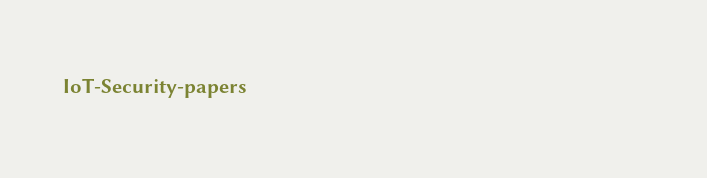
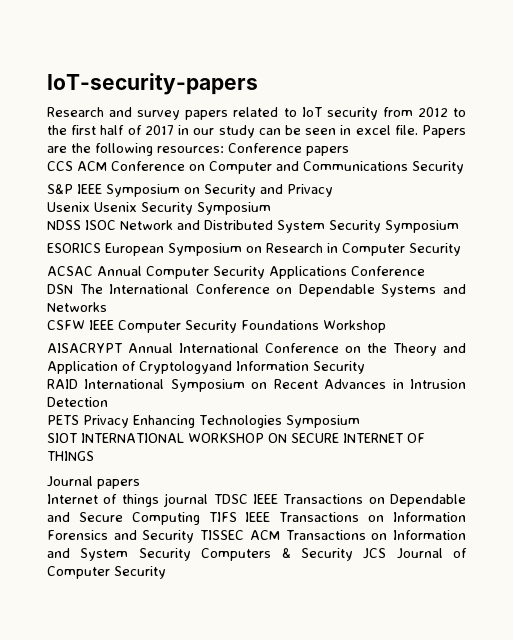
- IoT-Security-papers
+ IoT-security-papers
+ Research and survey papers related to IoT security from 2012 to the first half of 2017 in our study can be seen in excel file. Papers are the following resources: Conference papers
+ CCS ACM Conference on Computer and Communications Security
+ S&P IEEE Symposium on Security and Privacy
+ Usenix Usenix Security Symposium
+ NDSS ISOC Network and Distributed System Security Symposium
+ ESORICS European Symposium on Research in Computer Security
+ ACSAC Annual Computer Security Applications Conference
+ DSN The International Conference on Dependable Systems and Networks
+ CSFW IEEE Computer Security Foundations Workshop
+ AISACRYPT Annual International Conference on the Theory and Application of Cryptologyand Information Security
+ RAID International Symposium on Recent Advances in Intrusion Detection
+ PETS Privacy Enhancing Technologies Symposium
+ SIOT INTERNATIONAL WORKSHOP ON SECURE INTERNET OF THINGS
+ Journal papers
+ Internet of things journal TDSC IEEE Transactions on Dependable and Secure Computing TIFS IEEE Transactions on Information Forensics and Security TISSEC ACM Transactions on Information and System Security Computers & Security JCS Journal of Computer Security

